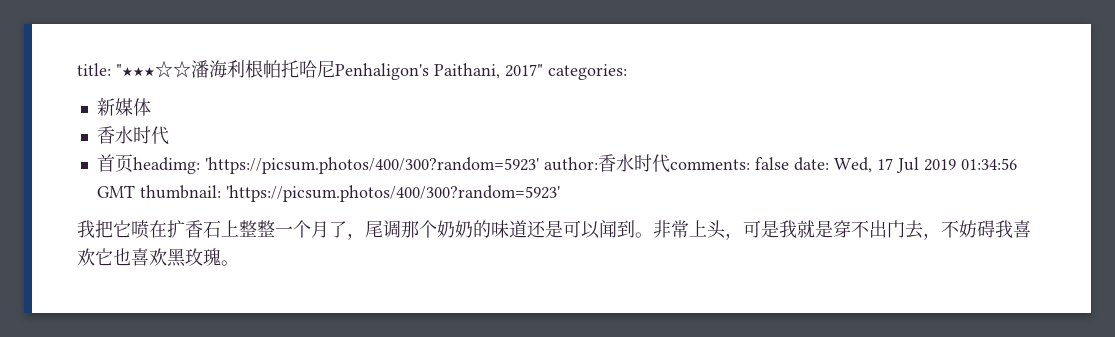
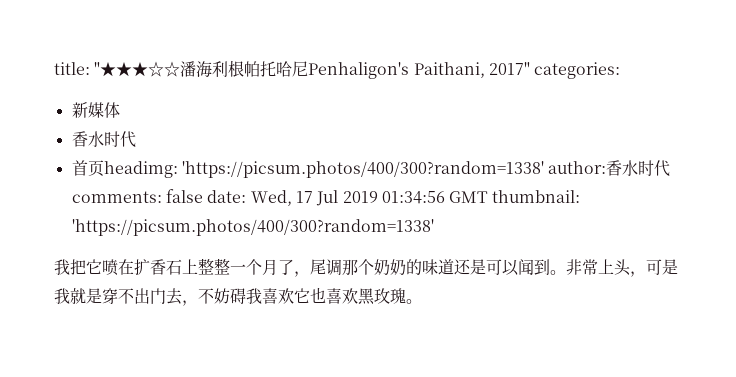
- 首页headimg: 'https://picsum.photos/400/300?random=5923' author:香水时代comments: false date: Wed, 17 Jul 2019 01:34:56 GMT thumbnail: 'https://picsum.photos/400/300?random=5923'
+ 首页headimg: 'https://picsum.photos/400/300?random=1338' author:香水时代comments: false date: Wed, 17 Jul 2019 01:34:56 GMT thumbnail: 'https://picsum.photos/400/300?random=1338'

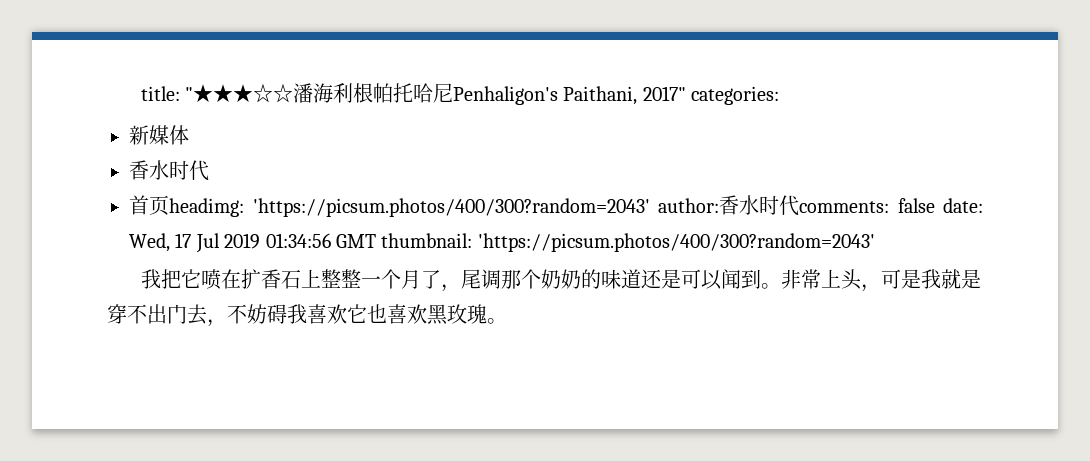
- 首页headimg: 'https://picsum.photos/400/300?random=1338' author:香水时代comments: false date: Wed, 17 Jul 2019 01:34:56 GMT thumbnail: 'https://picsum.photos/400/300?random=1338'
+ 首页headimg: 'https://picsum.photos/400/300?random=2043' author:香水时代comments: false date: Wed, 17 Jul 2019 01:34:56 GMT thumbnail: 'https://picsum.photos/400/300?random=2043'

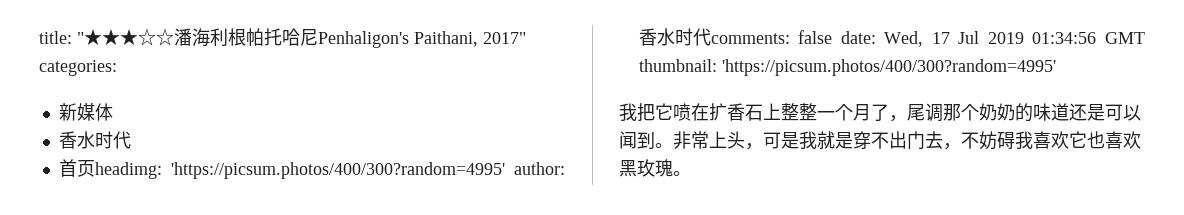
- 首页headimg: 'https://picsum.photos/400/300?random=2043' author:香水时代comments: false date: Wed, 17 Jul 2019 01:34:56 GMT thumbnail: 'https://picsum.photos/400/300?random=2043'
+ 首页headimg: 'https://picsum.photos/400/300?random=4995' author:香水时代comments: false date: Wed, 17 Jul 2019 01:34:56 GMT thumbnail: 'https://picsum.photos/400/300?random=4995'

